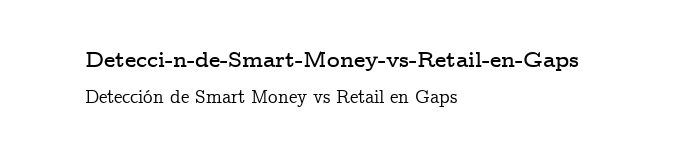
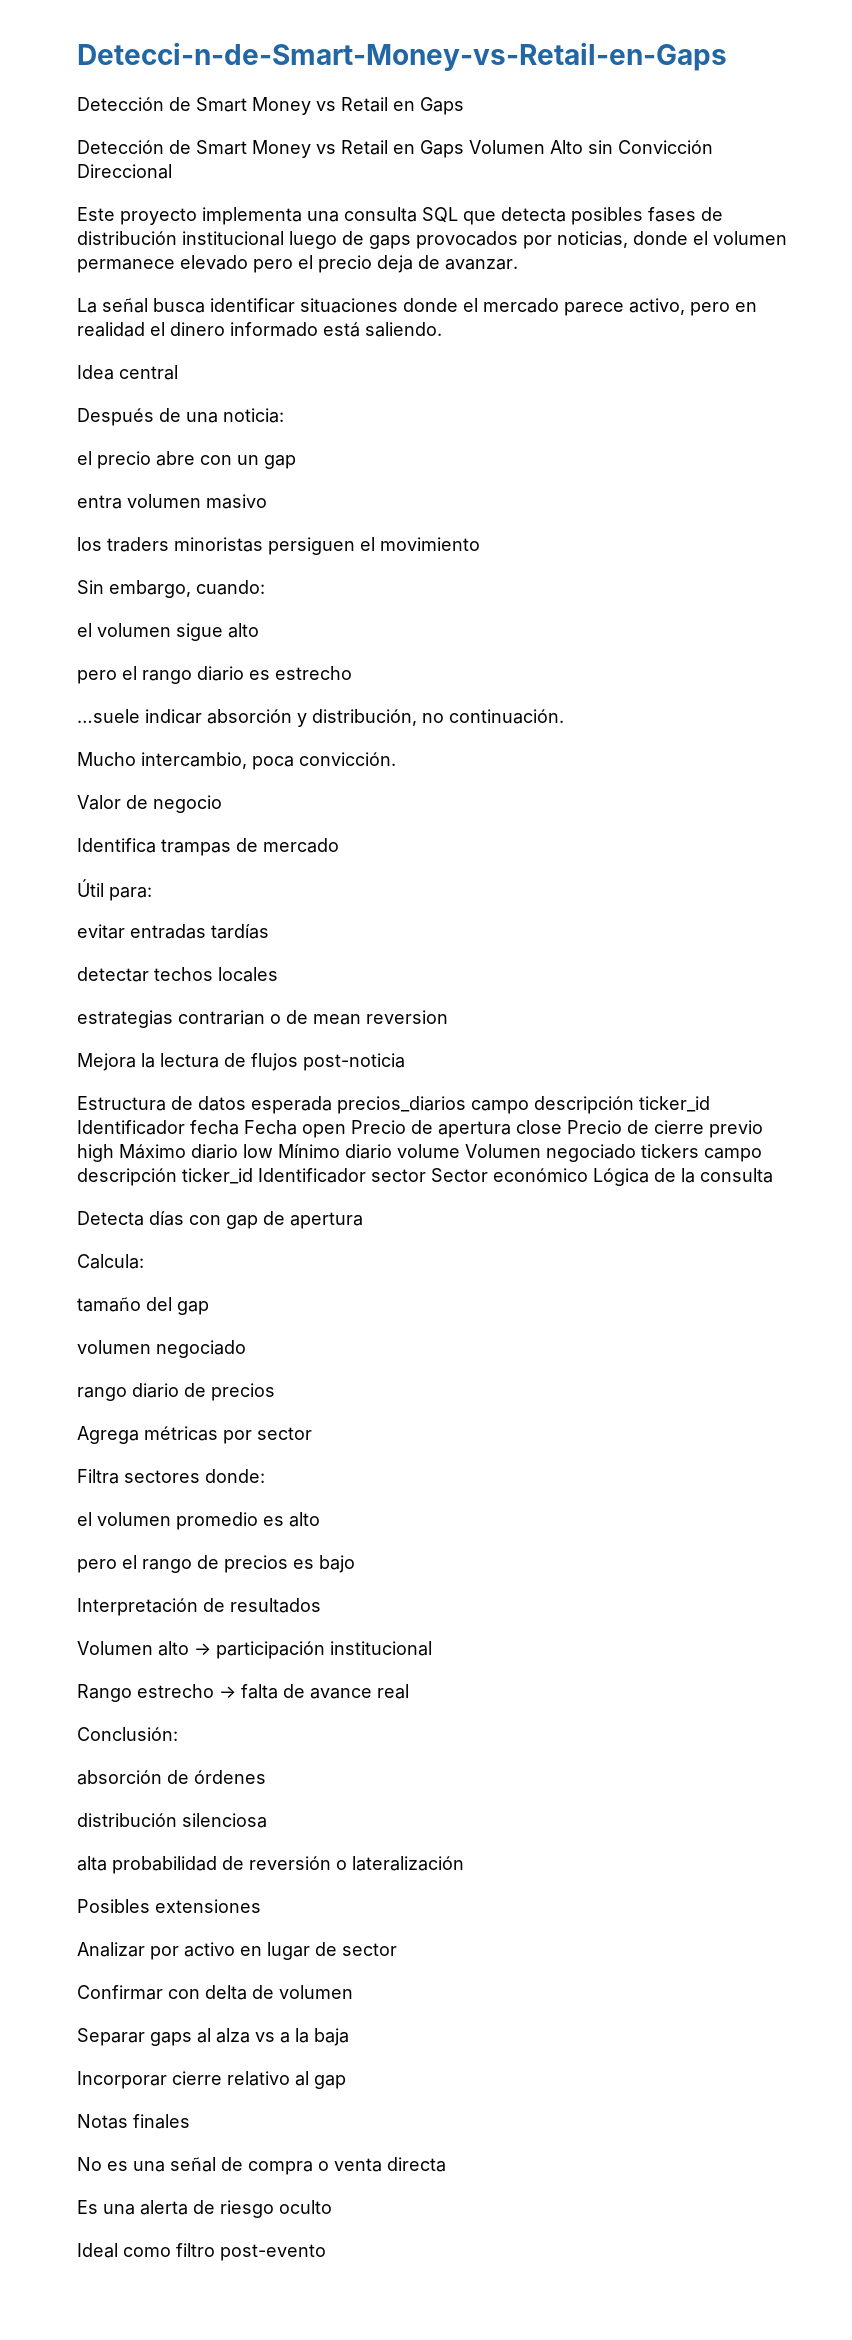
+ Detección de Smart Money vs Retail en Gaps Volumen Alto sin Convicción Direccional
+ Este proyecto implementa una consulta SQL que detecta posibles fases de distribución institucional luego de gaps provocados por noticias, donde el volumen permanece elevado pero el precio deja de avanzar.
+ La señal busca identificar situaciones donde el mercado parece activo, pero en realidad el dinero informado está saliendo.
+ Idea central
+ Después de una noticia:
+ el precio abre con un gap
+ entra volumen masivo
+ los traders minoristas persiguen el movimiento
+ Sin embargo, cuando:
+ el volumen sigue alto
+ pero el rango diario es estrecho
+ …suele indicar absorción y distribución, no continuación.
+ Mucho intercambio, poca convicción.
+ Valor de negocio
+ Identifica trampas de mercado
+ Útil para:
+ evitar entradas tardías
+ detectar techos locales
+ estrategias contrarian o de mean reversion
+ Mejora la lectura de flujos post-noticia
+ Estructura de datos esperada precios_diarios campo descripción ticker_id Identificador fecha Fecha open Precio de apertura close Precio de cierre previo high Máximo diario low Mínimo diario volume Volumen negociado tickers campo descripción ticker_id Identificador sector Sector económico Lógica de la consulta
+ Detecta días con gap de apertura
+ Calcula:
+ tamaño del gap
+ volumen negociado
+ rango diario de precios
+ Agrega métricas por sector
+ Filtra sectores donde:
+ el volumen promedio es alto
+ pero el rango de precios es bajo
+ Interpretación de resultados
+ Volumen alto → participación institucional
+ Rango estrecho → falta de avance real
+ Conclusión:
+ absorción de órdenes
+ distribución silenciosa
+ alta probabilidad de reversión o lateralización
+ Posibles extensiones
+ Analizar por activo en lugar de sector
+ Confirmar con delta de volumen
+ Separar gaps al alza vs a la baja
+ Incorporar cierre relativo al gap
+ Notas finales
+ No es una señal de compra o venta directa
+ Es una alerta de riesgo oculto
+ Ideal como filtro post-evento

